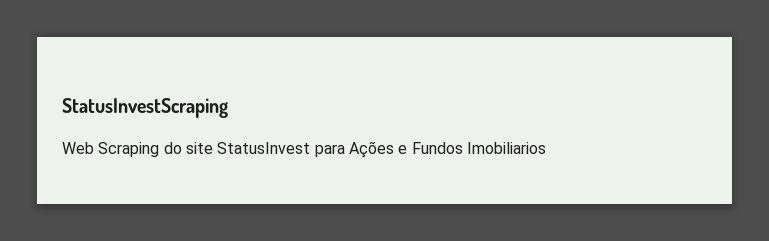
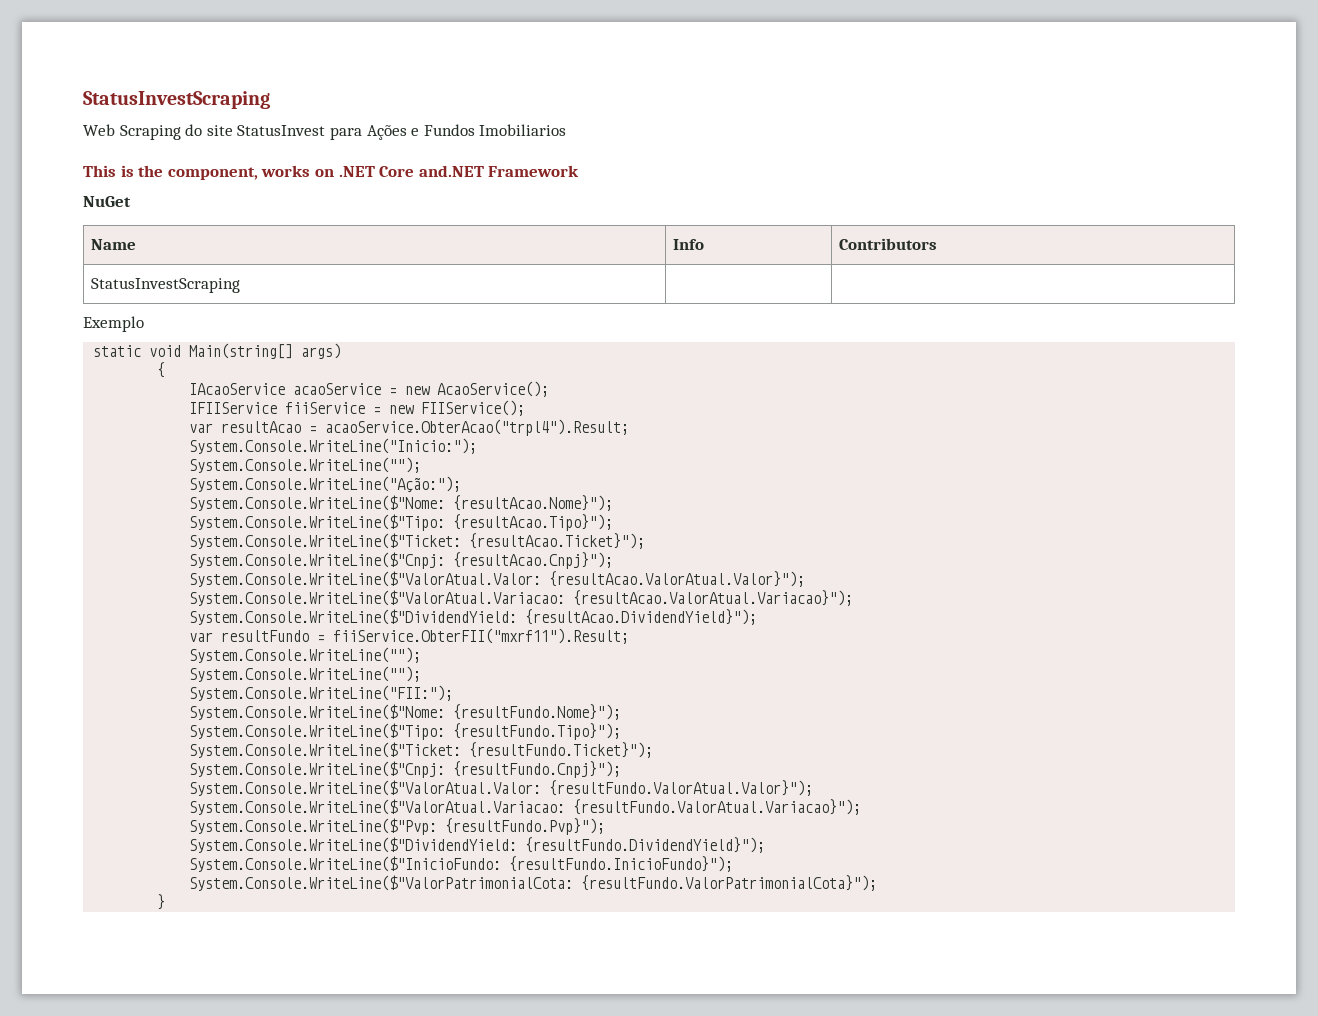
+ This is the component, works on .NET Core and.NET Framework
+ NuGet
+ Name | Info | Contributors
+ StatusInvestScraping | |
+ Exemplo
+ static void Main(string[] args)
+ {
+ IAcaoService acaoService = new AcaoService();
+ IFIIService fiiService = new FIIService();
+ var resultAcao = acaoService.ObterAcao("trpl4").Result;
+ System.Console.WriteLine("Inicio:");
+ System.Console.WriteLine("");
+ System.Console.WriteLine("Ação:");
+ System.Console.WriteLine($"Nome: {resultAcao.Nome}");
+ System.Console.WriteLine($"Tipo: {resultAcao.Tipo}");
+ System.Console.WriteLine($"Ticket: {resultAcao.Ticket}");
+ System.Console.WriteLine($"Cnpj: {resultAcao.Cnpj}");
+ System.Console.WriteLine($"ValorAtual.Valor: {resultAcao.ValorAtual.Valor}");
+ System.Console.WriteLine($"ValorAtual.Variacao: {resultAcao.ValorAtual.Variacao}");
+ System.Console.WriteLine($"DividendYield: {resultAcao.DividendYield}");
+ var resultFundo = fiiService.ObterFII("mxrf11").Result;
+ System.Console.WriteLine("");
+ System.Console.WriteLine("");
+ System.Console.WriteLine("FII:");
+ System.Console.WriteLine($"Nome: {resultFundo.Nome}");
+ System.Console.WriteLine($"Tipo: {resultFundo.Tipo}");
+ System.Console.WriteLine($"Ticket: {resultFundo.Ticket}");
+ System.Console.WriteLine($"Cnpj: {resultFundo.Cnpj}");
+ System.Console.WriteLine($"ValorAtual.Valor: {resultFundo.ValorAtual.Valor}");
+ System.Console.WriteLine($"ValorAtual.Variacao: {resultFundo.ValorAtual.Variacao}");
+ System.Console.WriteLine($"Pvp: {resultFundo.Pvp}");
+ System.Console.WriteLine($"DividendYield: {resultFundo.DividendYield}");
+ System.Console.WriteLine($"InicioFundo: {resultFundo.InicioFundo}");
+ System.Console.WriteLine($"ValorPatrimonialCota: {resultFundo.ValorPatrimonialCota}");
+ }

